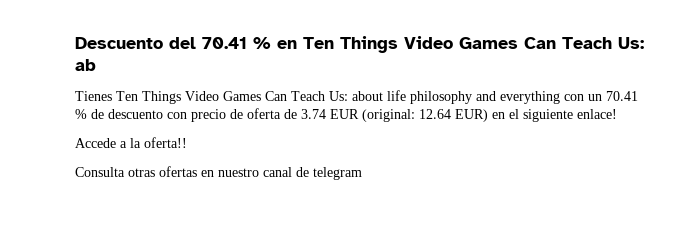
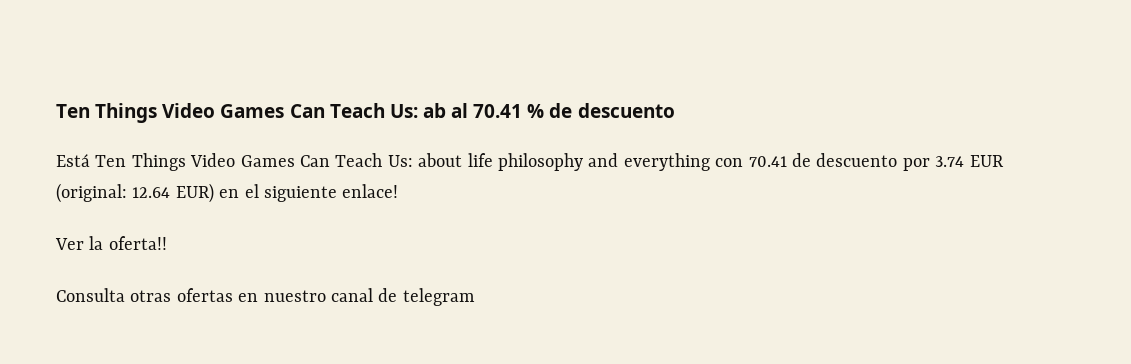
- Descuento del 70.41 % en Ten Things Video Games Can Teach Us: ab
- Tienes Ten Things Video Games Can Teach Us: about life philosophy and everything con un 70.41 % de descuento con precio de oferta de 3.74 EUR (original: 12.64 EUR) en el siguiente enlace!
+ Ten Things Video Games Can Teach Us: ab al 70.41 % de descuento
+ Está Ten Things Video Games Can Teach Us: about life philosophy and everything con 70.41 de descuento por 3.74 EUR (original: 12.64 EUR) en el siguiente enlace!
- Accede a la oferta!!
+ Ver la oferta!!

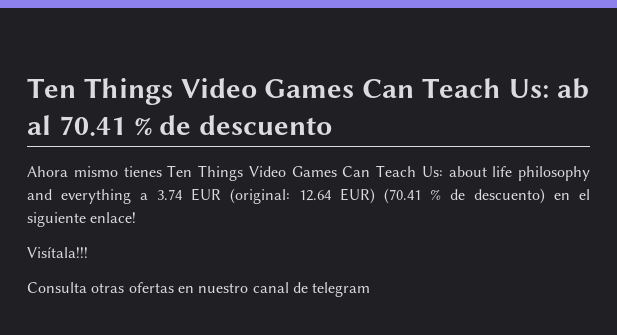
- Está Ten Things Video Games Can Teach Us: about life philosophy and everything con 70.41 de descuento por 3.74 EUR (original: 12.64 EUR) en el siguiente enlace!
+ Ahora mismo tienes Ten Things Video Games Can Teach Us: about life philosophy and everything a 3.74 EUR (original: 12.64 EUR) (70.41 % de descuento) en el siguiente enlace!
- Ver la oferta!!
+ Visítala!!!

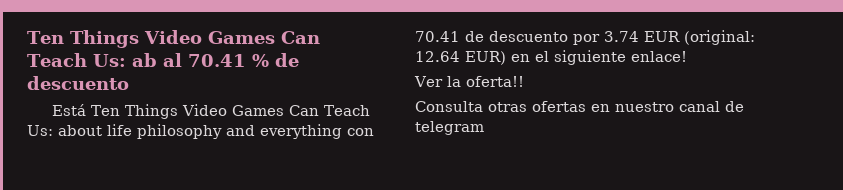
- Ahora mismo tienes Ten Things Video Games Can Teach Us: about life philosophy and everything a 3.74 EUR (original: 12.64 EUR) (70.41 % de descuento) en el siguiente enlace!
+ Está Ten Things Video Games Can Teach Us: about life philosophy and everything con 70.41 de descuento por 3.74 EUR (original: 12.64 EUR) en el siguiente enlace!
- Visítala!!!
+ Ver la oferta!!

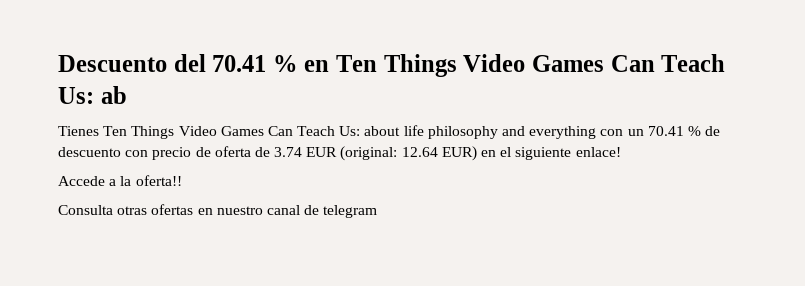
- Ten Things Video Games Can Teach Us: ab al 70.41 % de descuento
- Está Ten Things Video Games Can Teach Us: about life philosophy and everything con 70.41 de descuento por 3.74 EUR (original: 12.64 EUR) en el siguiente enlace!
+ Descuento del 70.41 % en Ten Things Video Games Can Teach Us: ab
+ Tienes Ten Things Video Games Can Teach Us: about life philosophy and everything con un 70.41 % de descuento con precio de oferta de 3.74 EUR (original: 12.64 EUR) en el siguiente enlace!
- Ver la oferta!!
+ Accede a la oferta!!

